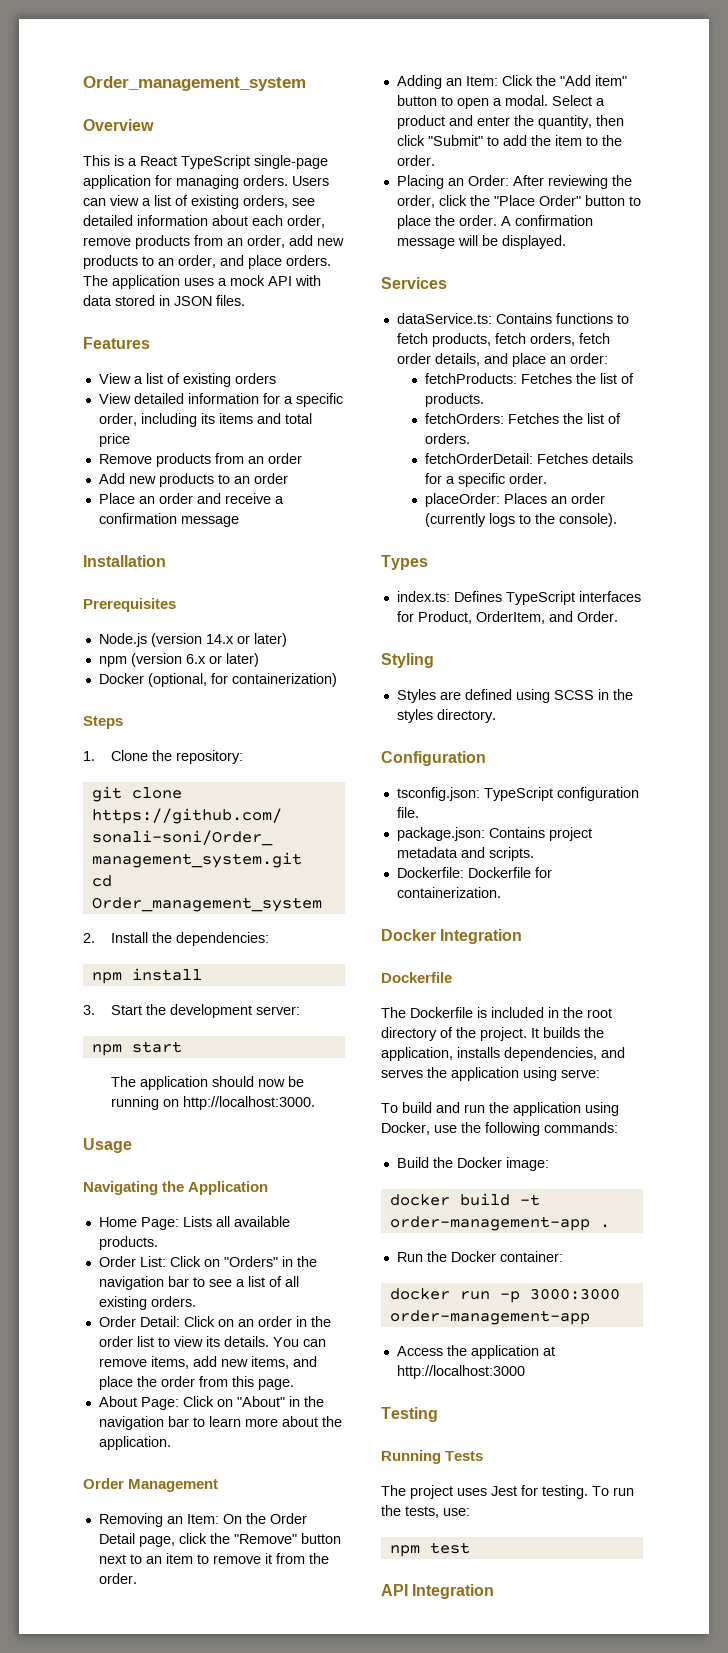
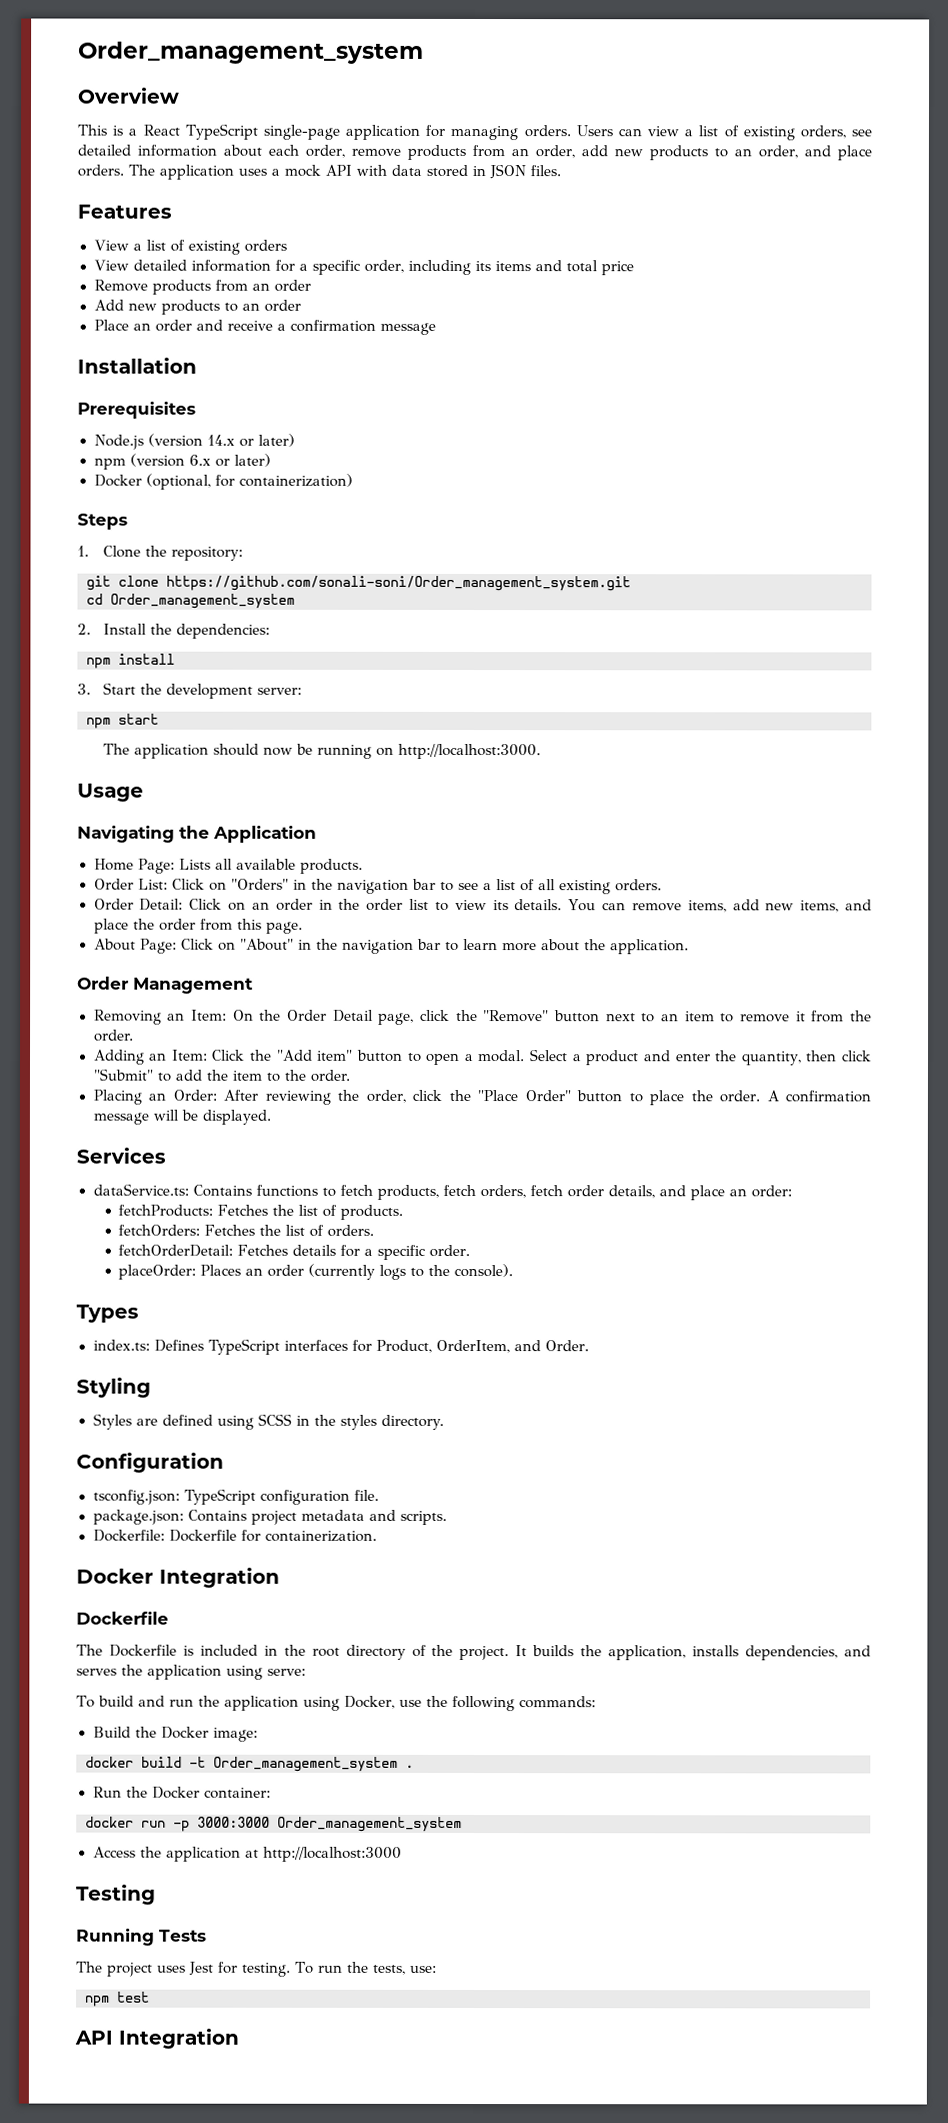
- docker build -t order-management-app .
+ docker build -t Order_management_system .
- docker run -p 3000:3000 order-management-app
+ docker run -p 3000:3000 Order_management_system

